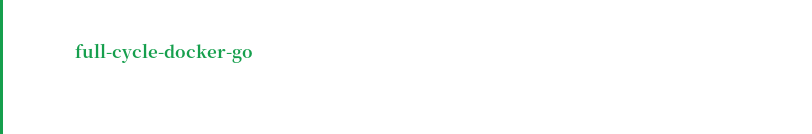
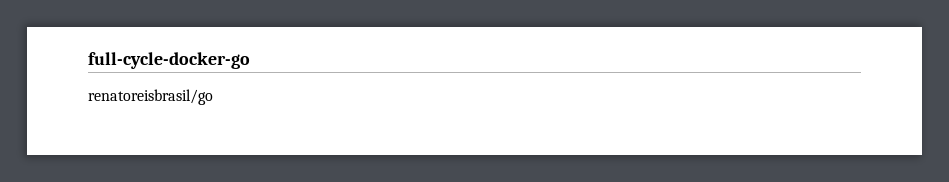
+ renatoreisbrasil/go

